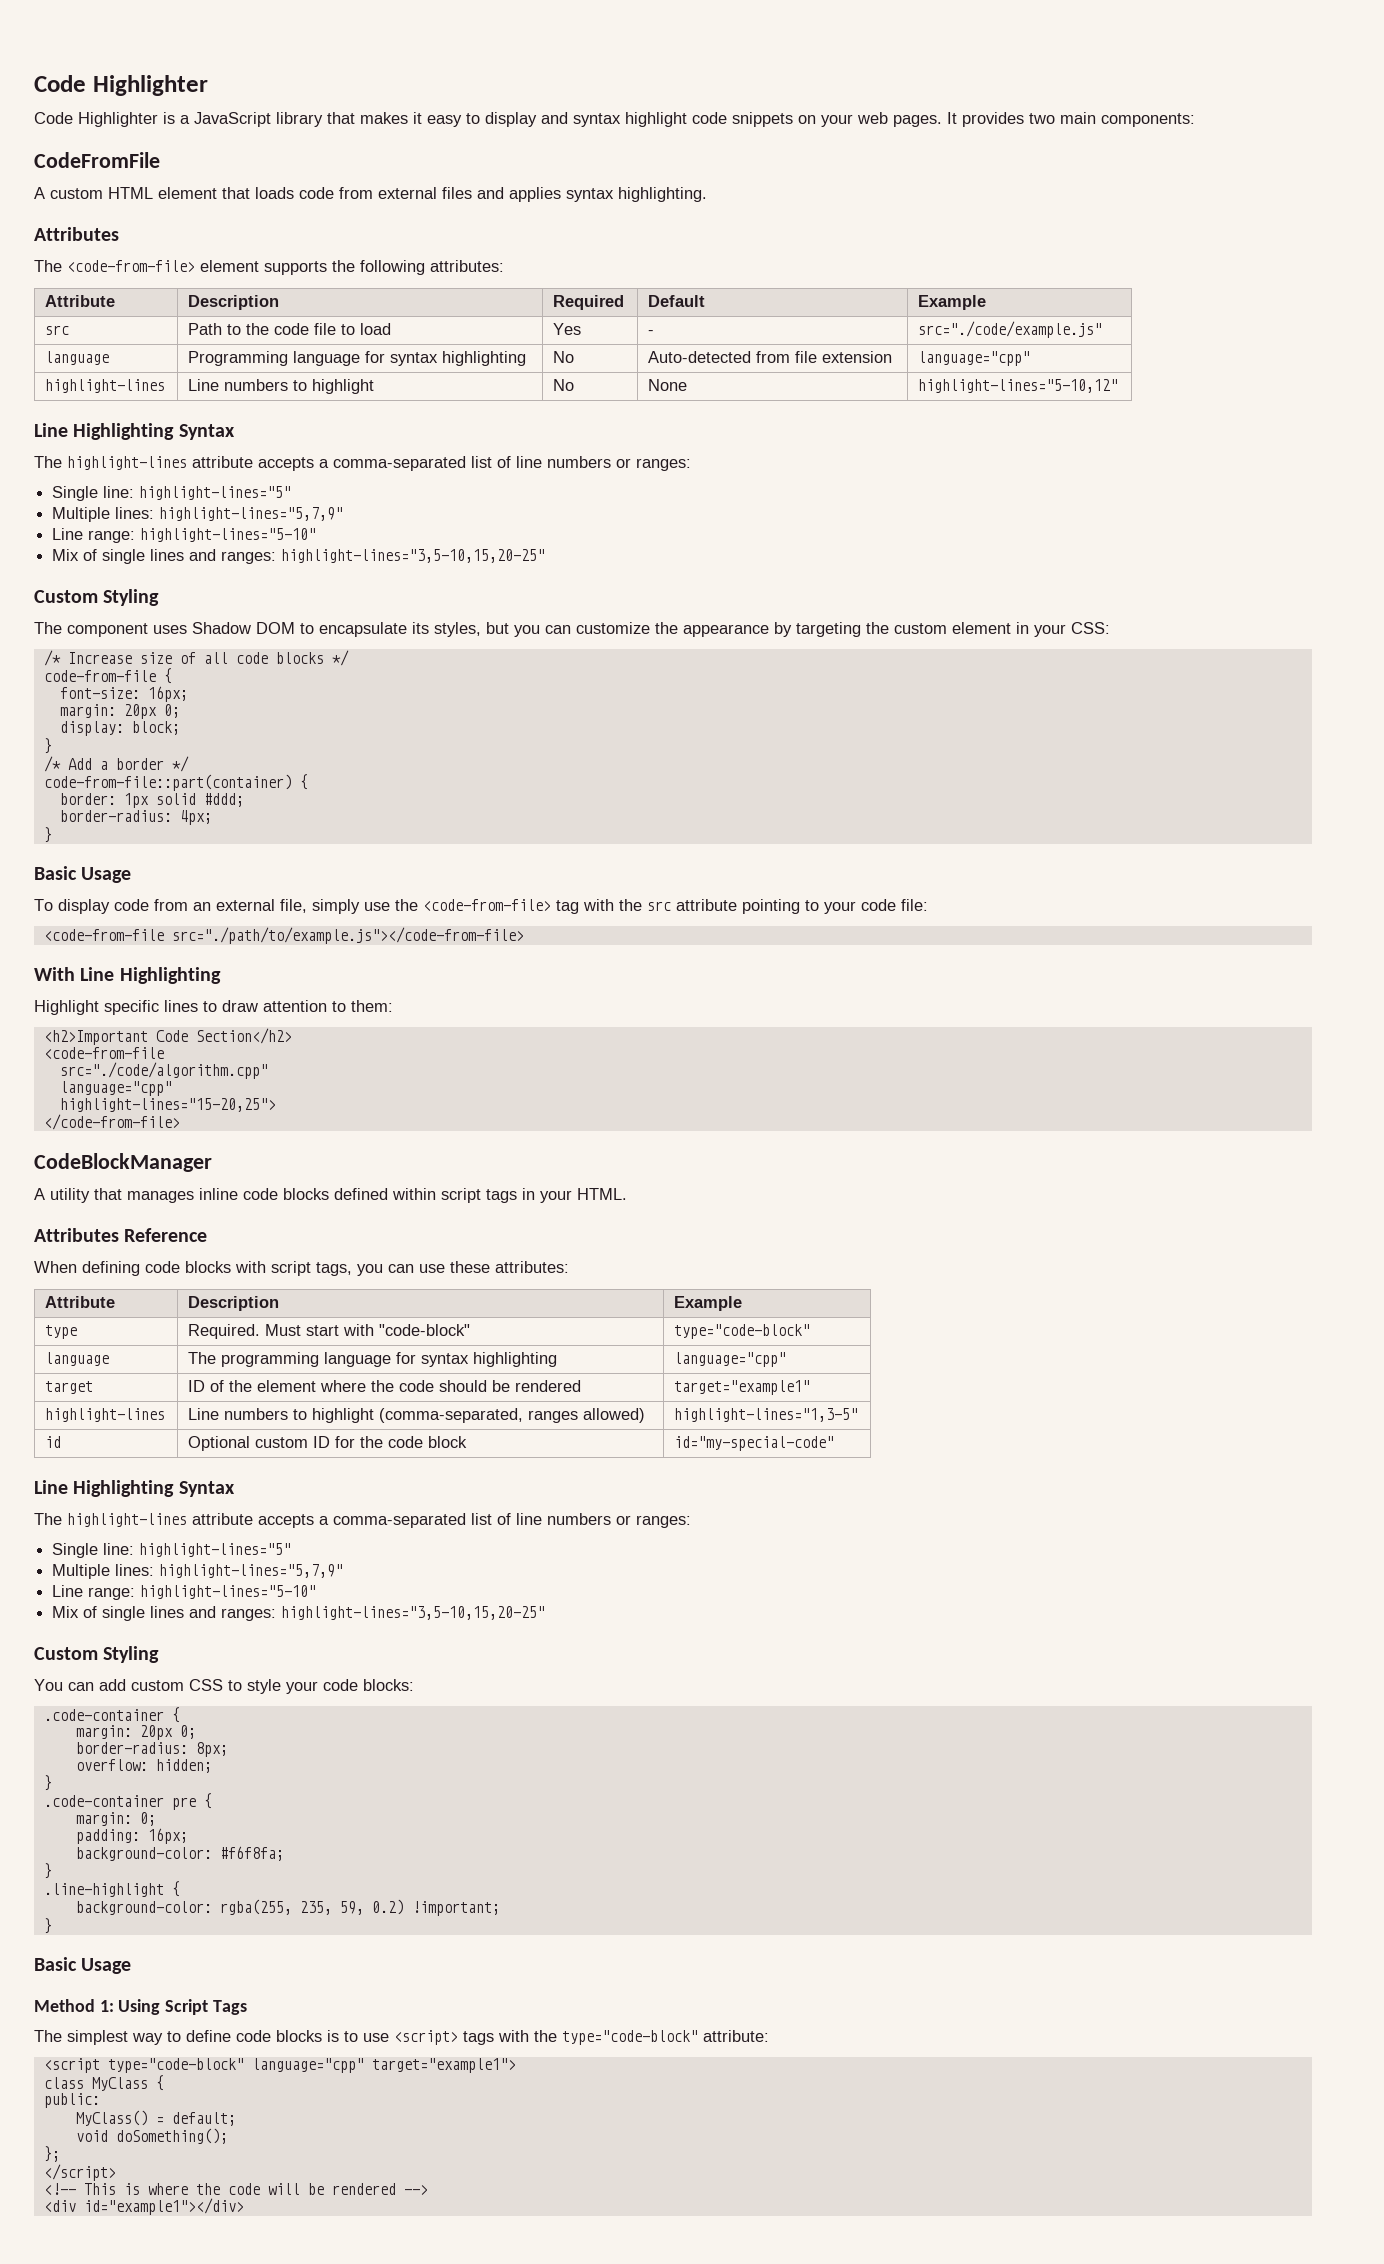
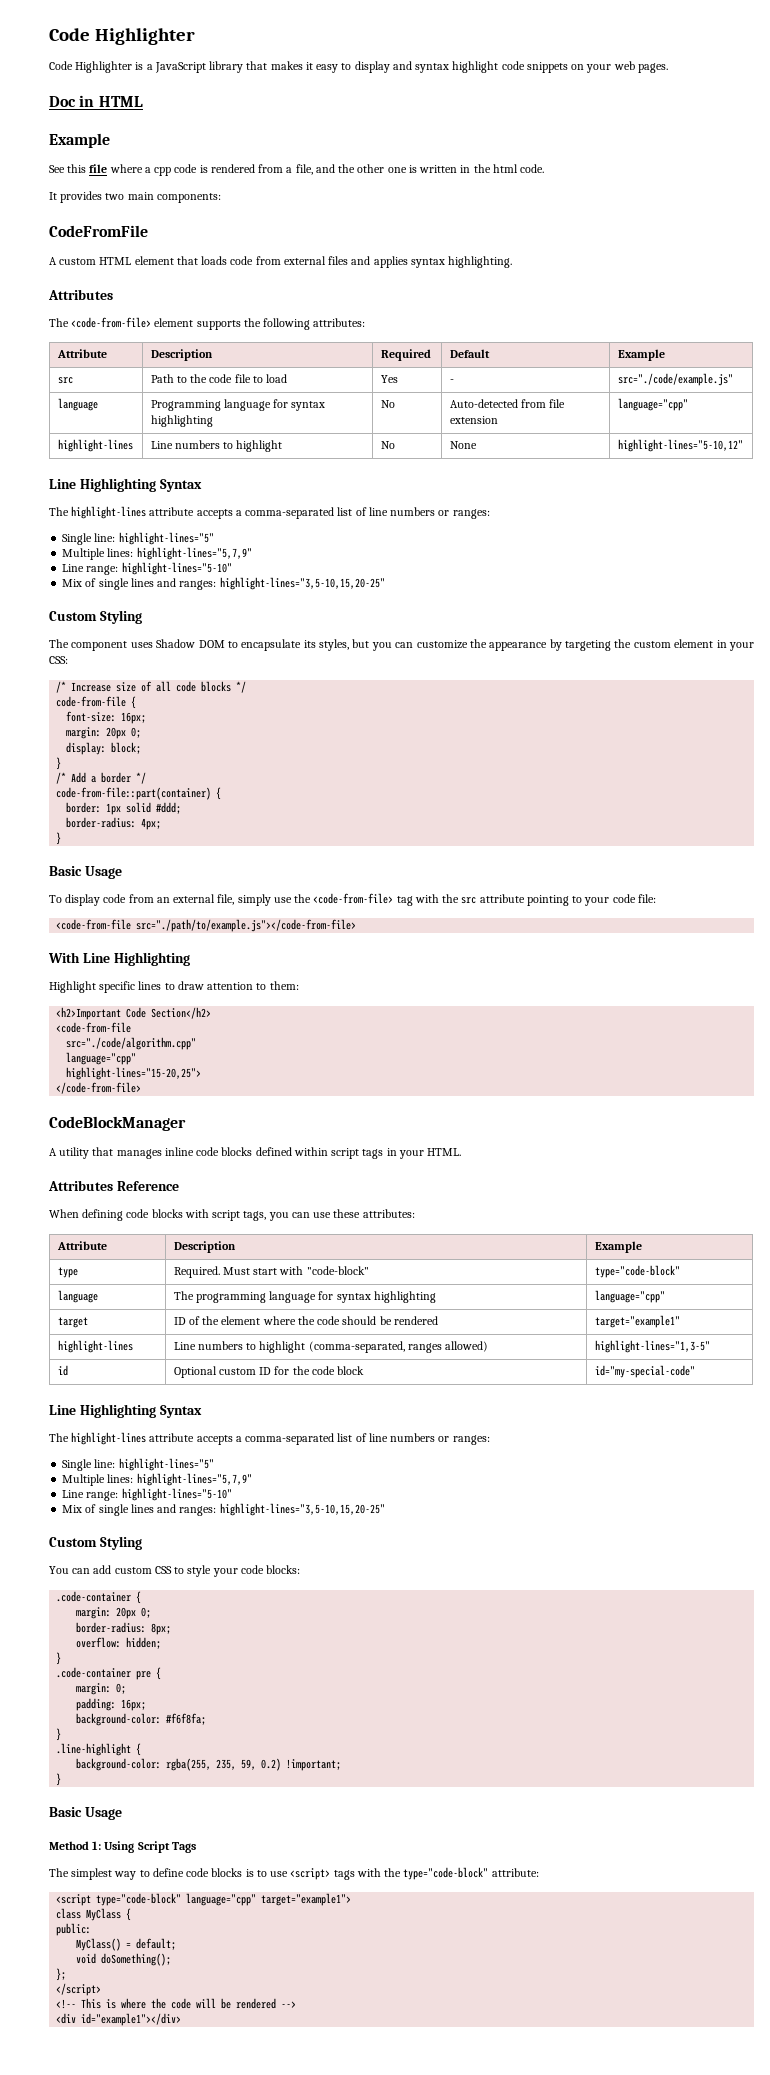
- Code Highlighter is a JavaScript library that makes it easy to display and syntax highlight code snippets on your web pages. It provides two main components:
+ Code Highlighter is a JavaScript library that makes it easy to display and syntax highlight code snippets on your web pages.
+ Doc in HTML
+ Example
+ See this file where a cpp code is rendered from a file, and the other one is written in the html code.
+ It provides two main components:

